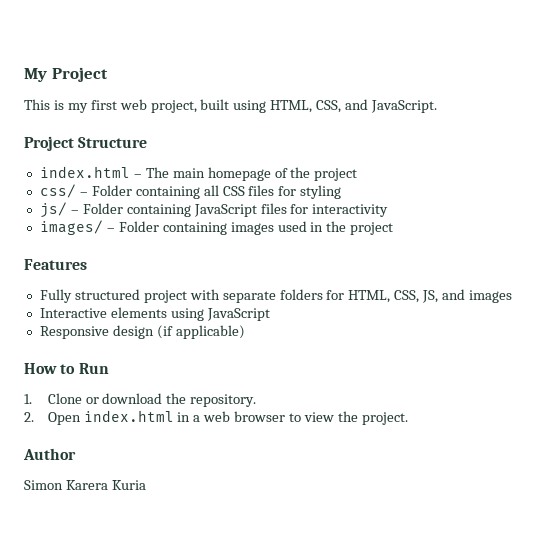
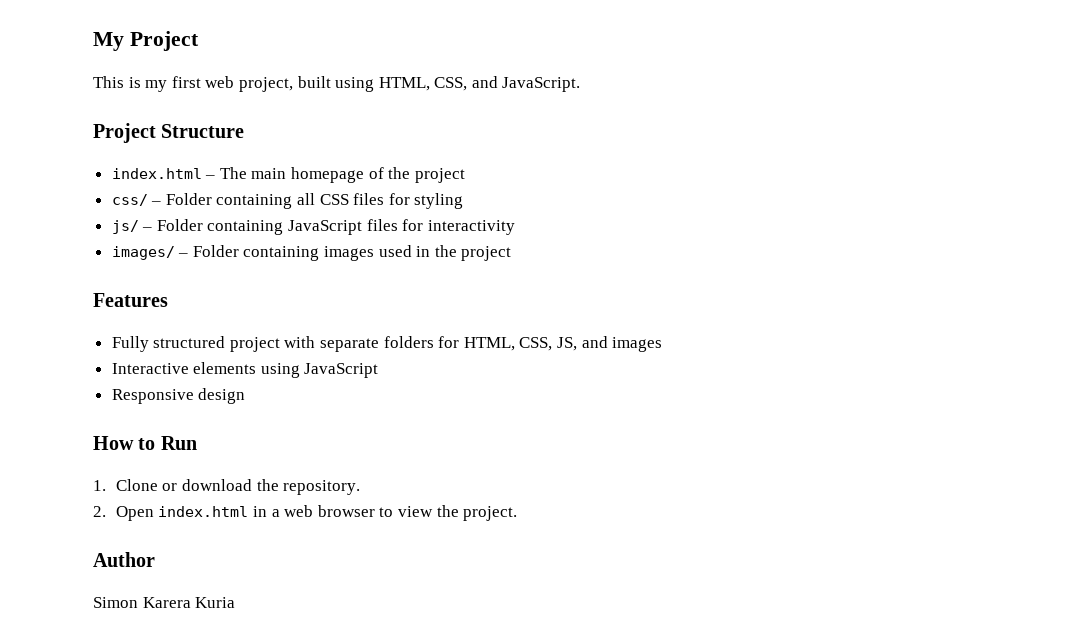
- Responsive design (if applicable)
+ Responsive design

